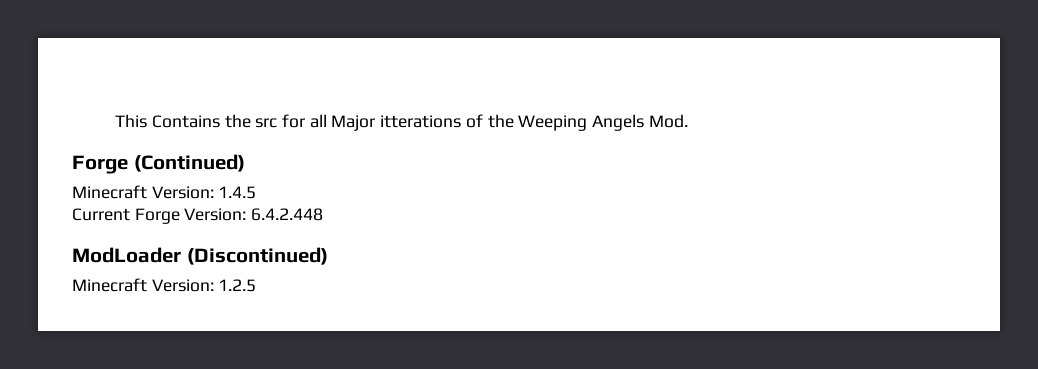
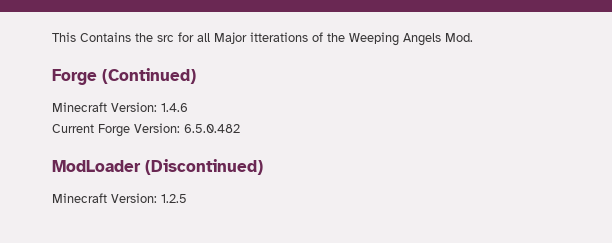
- Minecraft Version: 1.4.5
+ Minecraft Version: 1.4.6
- Current Forge Version: 6.4.2.448
+ Current Forge Version: 6.5.0.482

